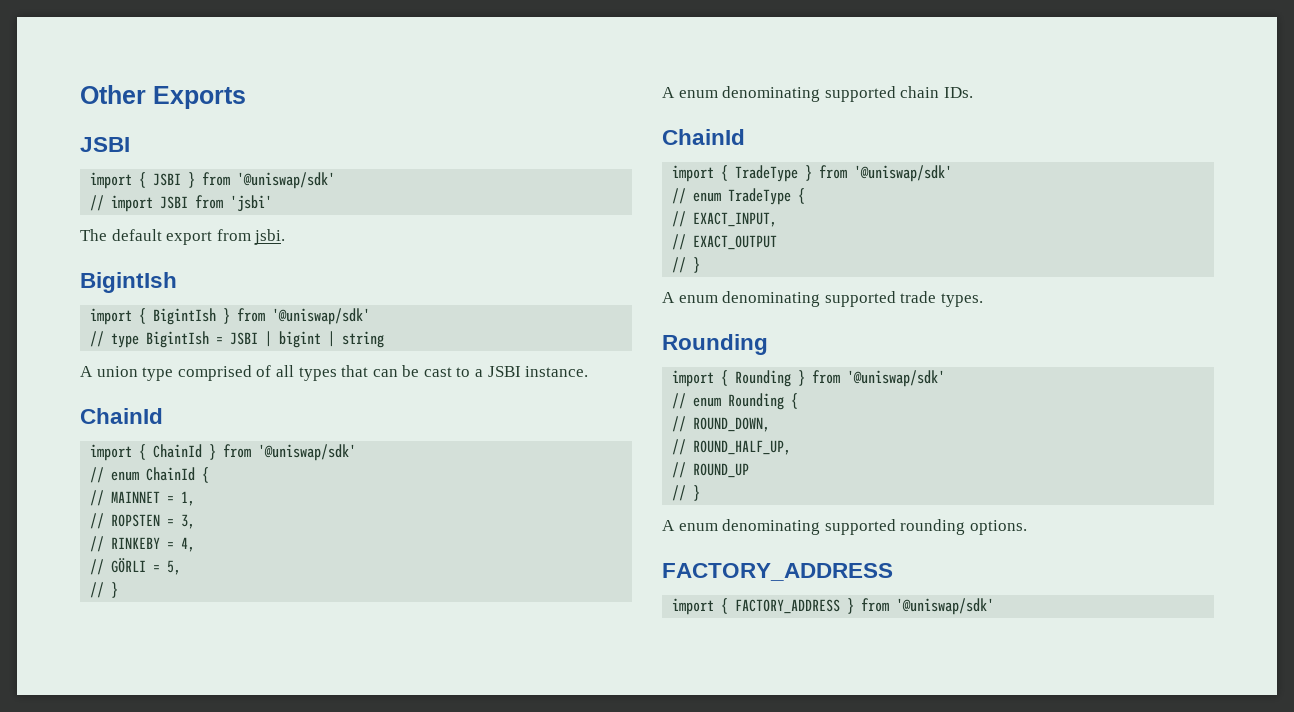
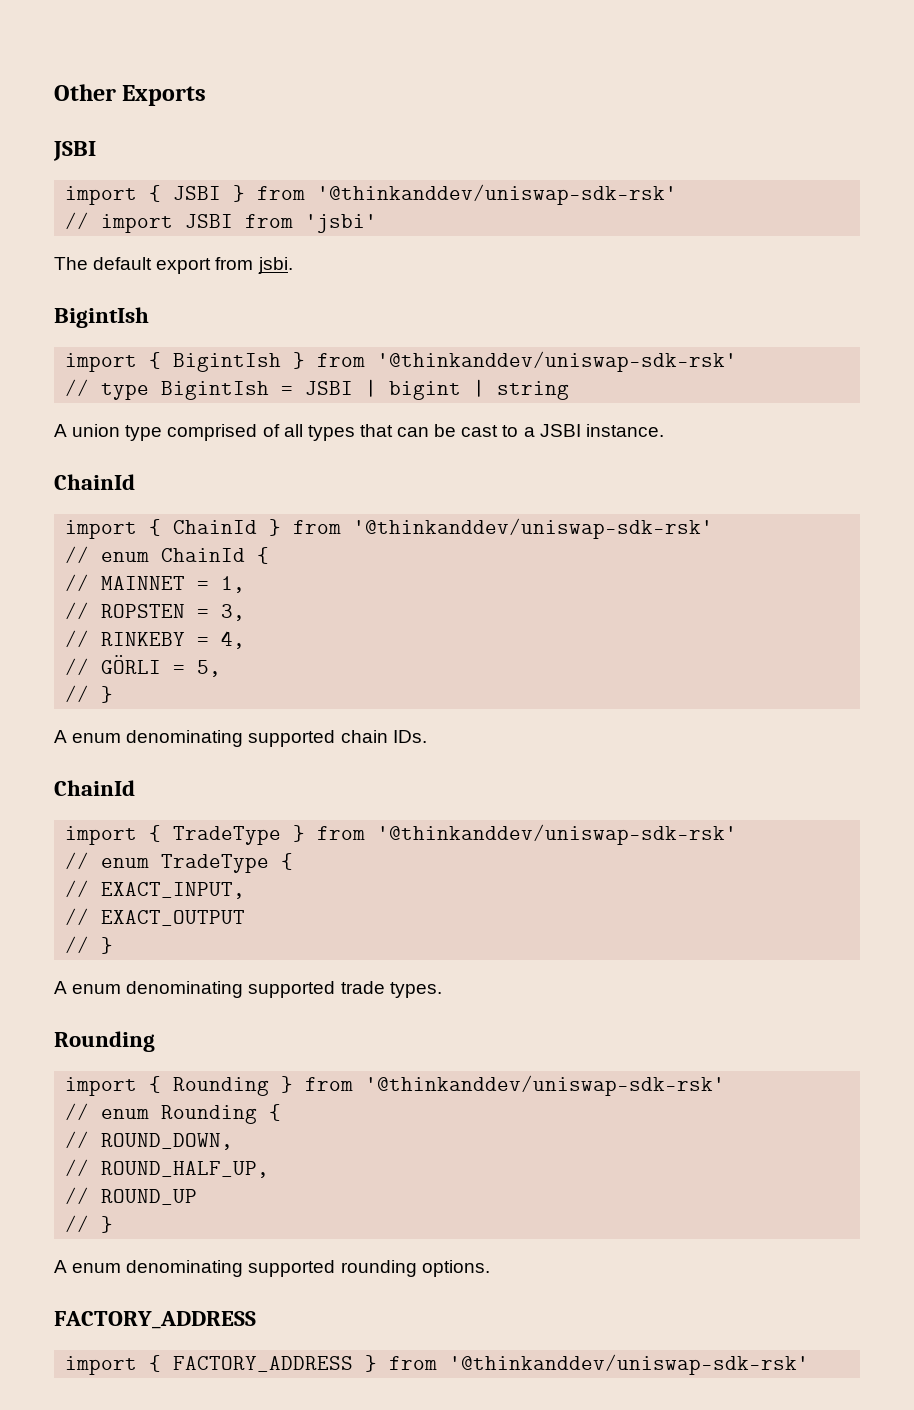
- import { JSBI } from '@uniswap/sdk'
+ import { JSBI } from '@thinkanddev/uniswap-sdk-rsk'
- import { BigintIsh } from '@uniswap/sdk'
+ import { BigintIsh } from '@thinkanddev/uniswap-sdk-rsk'
- import { ChainId } from '@uniswap/sdk'
+ import { ChainId } from '@thinkanddev/uniswap-sdk-rsk'
- import { TradeType } from '@uniswap/sdk'
+ import { TradeType } from '@thinkanddev/uniswap-sdk-rsk'
- import { Rounding } from '@uniswap/sdk'
+ import { Rounding } from '@thinkanddev/uniswap-sdk-rsk'
- import { FACTORY_ADDRESS } from '@uniswap/sdk'
+ import { FACTORY_ADDRESS } from '@thinkanddev/uniswap-sdk-rsk'

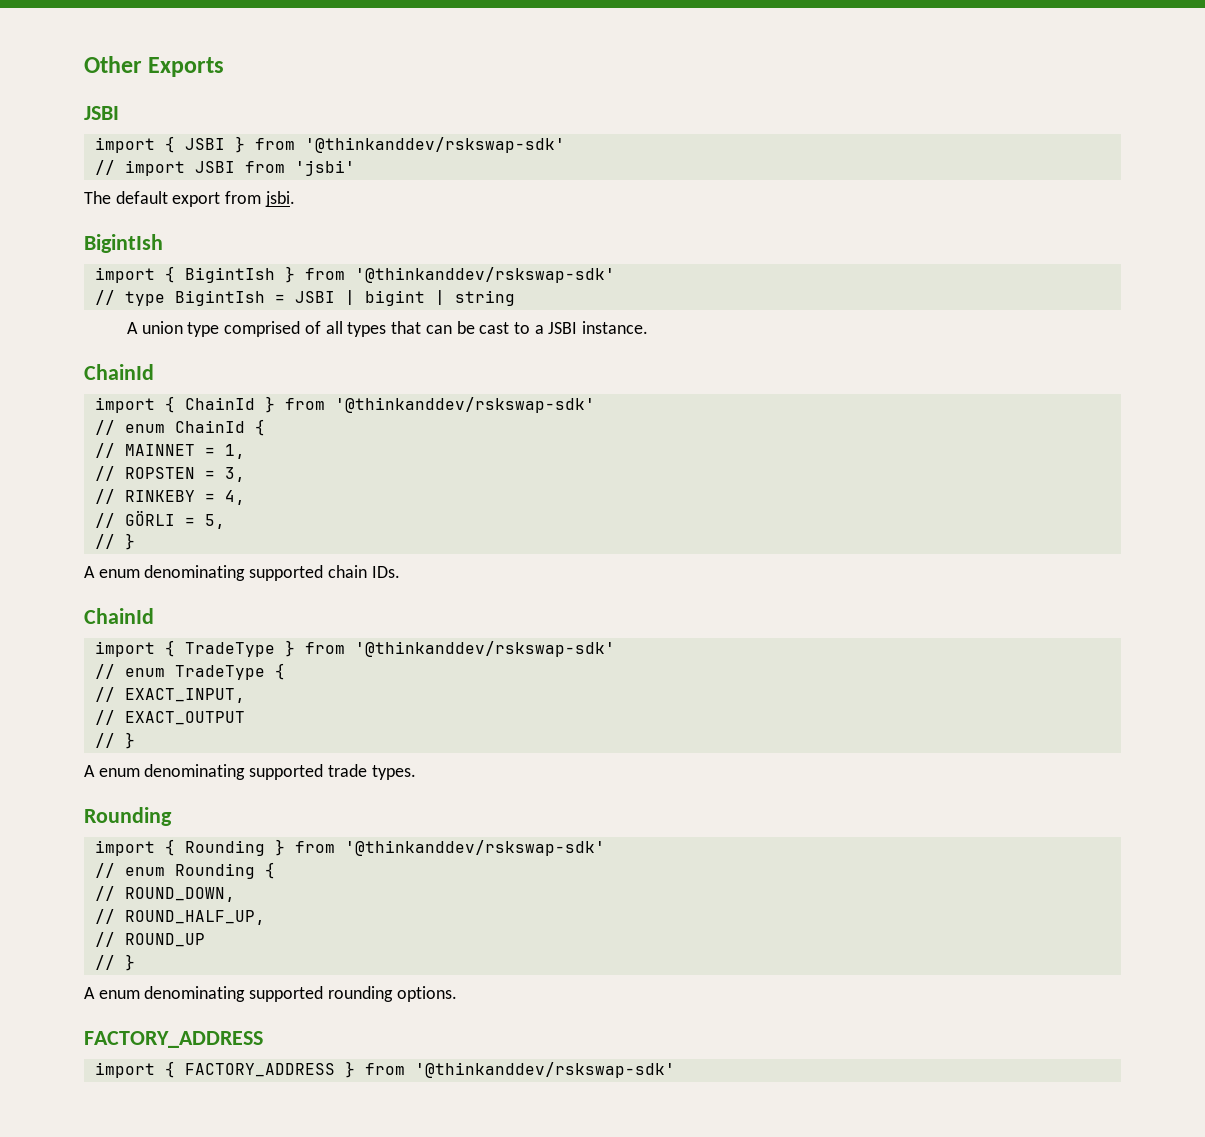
- import { JSBI } from '@thinkanddev/uniswap-sdk-rsk'
+ import { JSBI } from '@thinkanddev/rskswap-sdk'
- import { BigintIsh } from '@thinkanddev/uniswap-sdk-rsk'
+ import { BigintIsh } from '@thinkanddev/rskswap-sdk'
- import { ChainId } from '@thinkanddev/uniswap-sdk-rsk'
+ import { ChainId } from '@thinkanddev/rskswap-sdk'
- import { TradeType } from '@thinkanddev/uniswap-sdk-rsk'
+ import { TradeType } from '@thinkanddev/rskswap-sdk'
- import { Rounding } from '@thinkanddev/uniswap-sdk-rsk'
+ import { Rounding } from '@thinkanddev/rskswap-sdk'
- import { FACTORY_ADDRESS } from '@thinkanddev/uniswap-sdk-rsk'
+ import { FACTORY_ADDRESS } from '@thinkanddev/rskswap-sdk'

